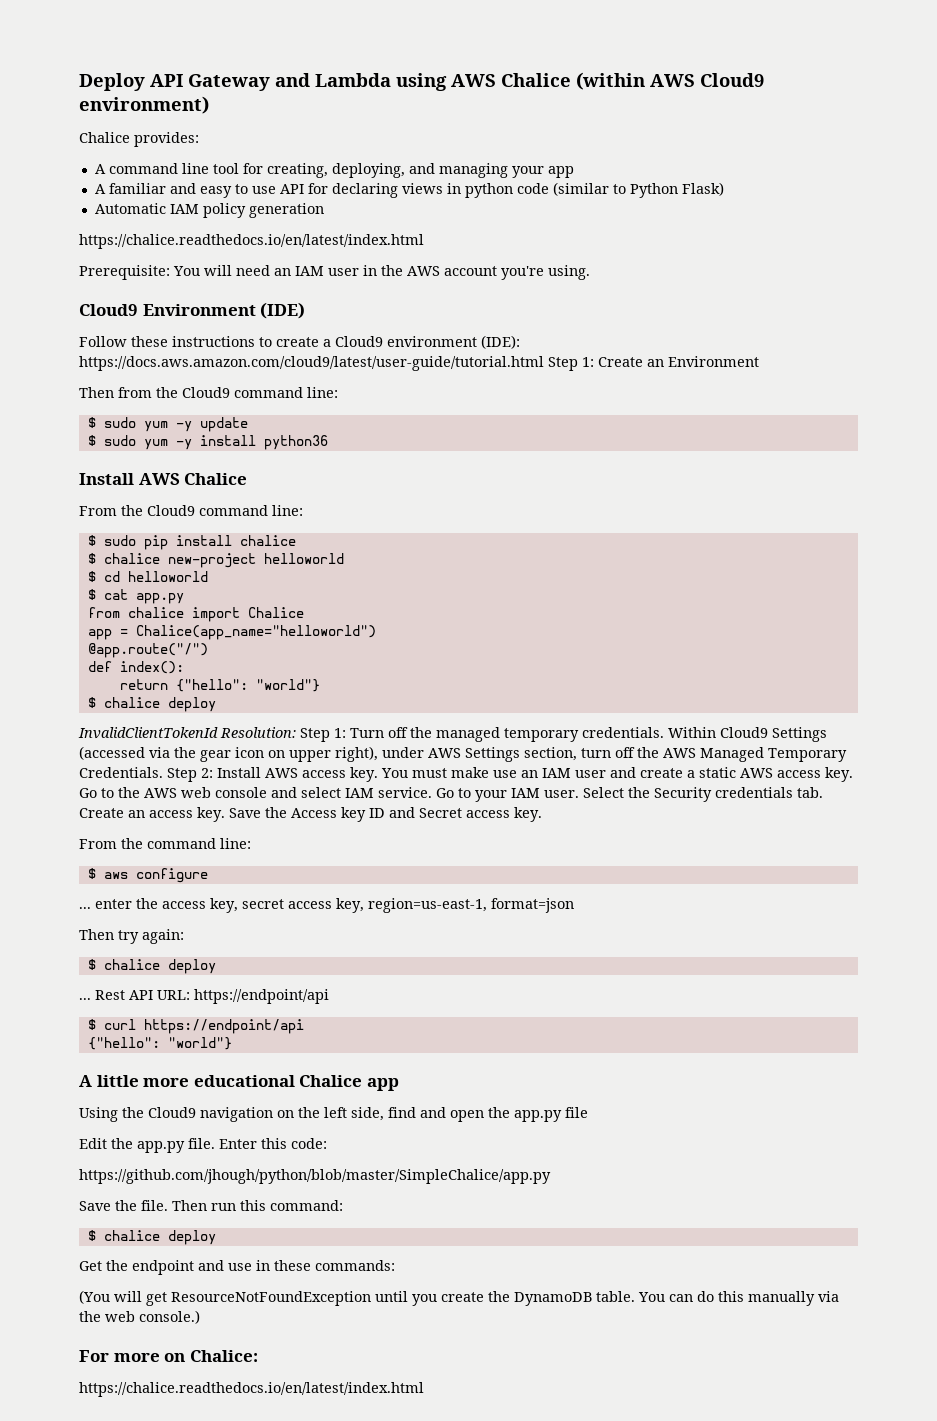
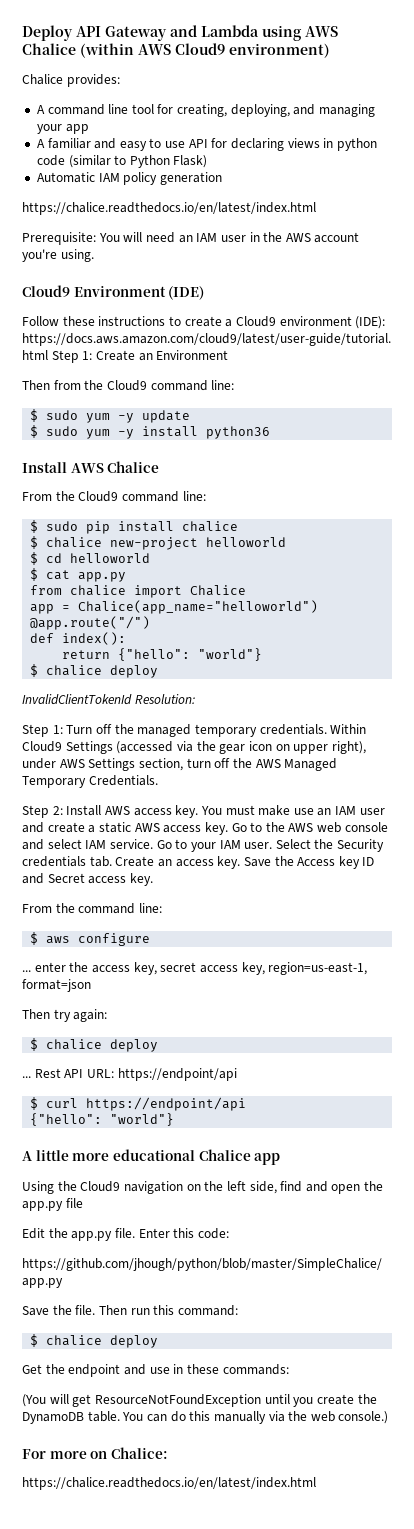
- InvalidClientTokenId Resolution: Step 1: Turn off the managed temporary credentials.
+ InvalidClientTokenId Resolution:
+ Step 1: Turn off the managed temporary credentials.
- Within Cloud9 Settings (accessed via the gear icon on upper right), under AWS Settings section, turn off the AWS Managed Temporary Credentials. Step 2: Install AWS access key.
+ Within Cloud9 Settings (accessed via the gear icon on upper right), under AWS Settings section, turn off the AWS Managed Temporary Credentials.
+ Step 2: Install AWS access key.

